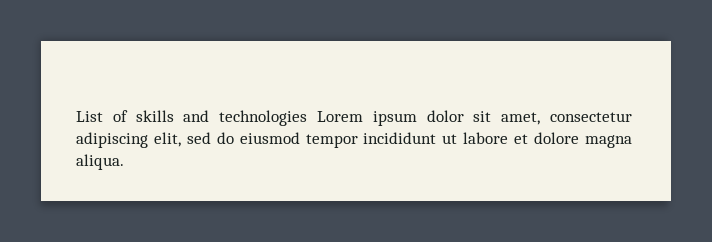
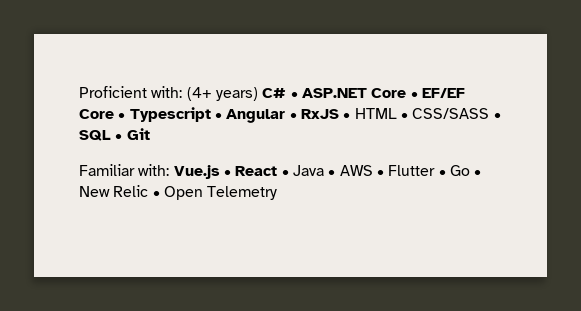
- List of skills and technologies Lorem ipsum dolor sit amet, consectetur adipiscing elit, sed do eiusmod tempor incididunt ut labore et dolore magna aliqua.
+ Proficient with: (4+ years) C# • ASP.NET Core • EF/EF Core • Typescript • Angular • RxJS • HTML • CSS/SASS • SQL • Git
+ Familiar with: Vue.js • React • Java • AWS • Flutter • Go • New Relic • Open Telemetry

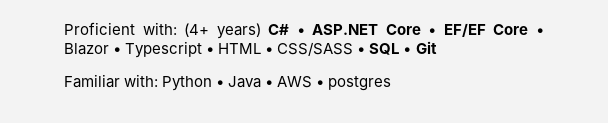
- Proficient with: (4+ years) C# • ASP.NET Core • EF/EF Core • Typescript • Angular • RxJS • HTML • CSS/SASS • SQL • Git
+ Proficient with: (4+ years) C# • ASP.NET Core • EF/EF Core • Blazor • Typescript • HTML • CSS/SASS • SQL • Git
- Familiar with: Vue.js • React • Java • AWS • Flutter • Go • New Relic • Open Telemetry
+ Familiar with: Python • Java • AWS • postgres

